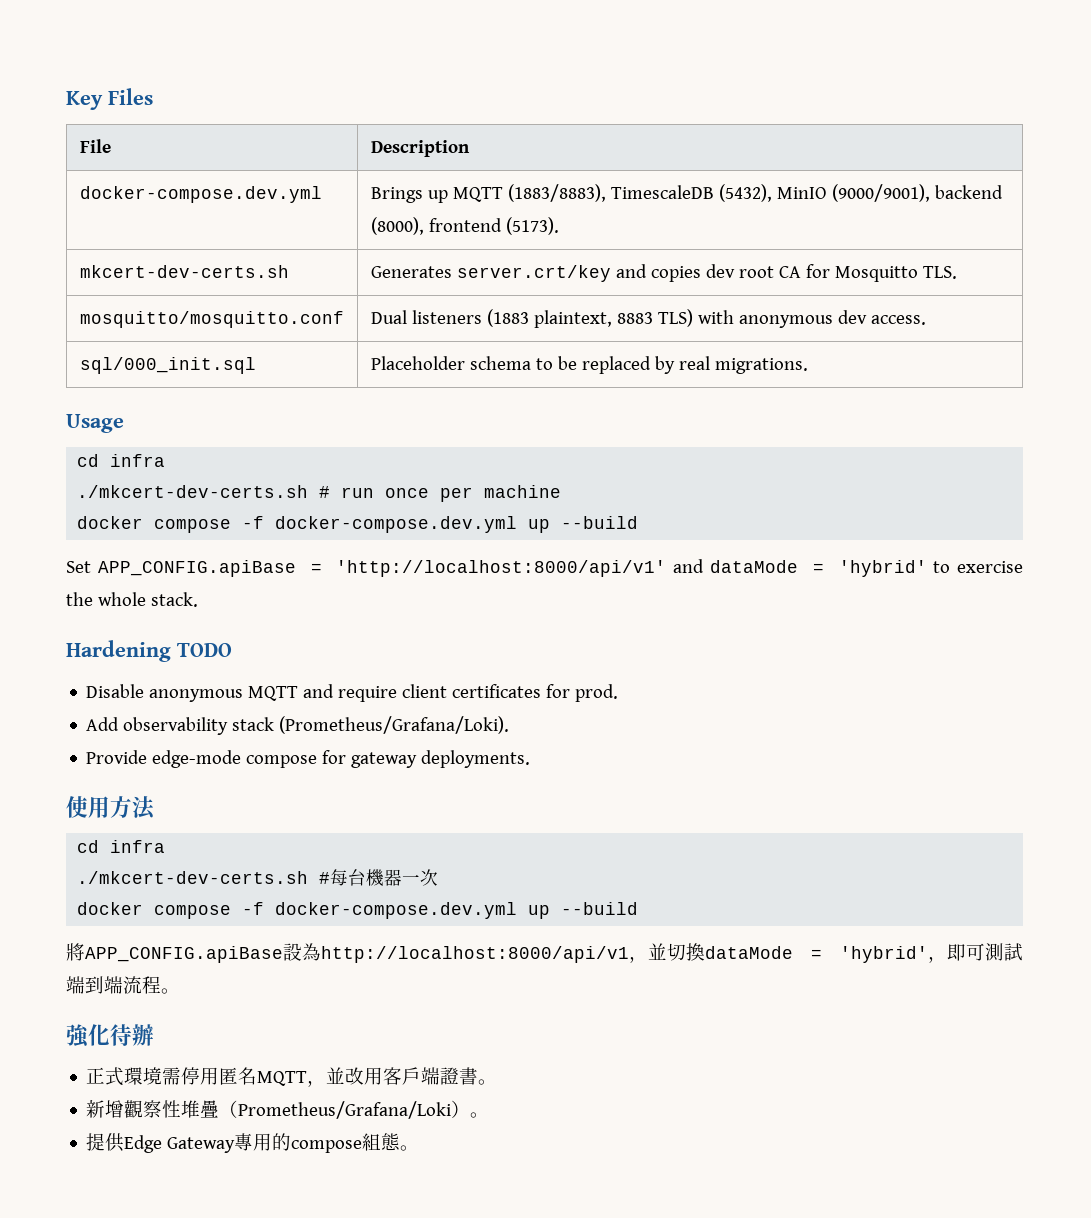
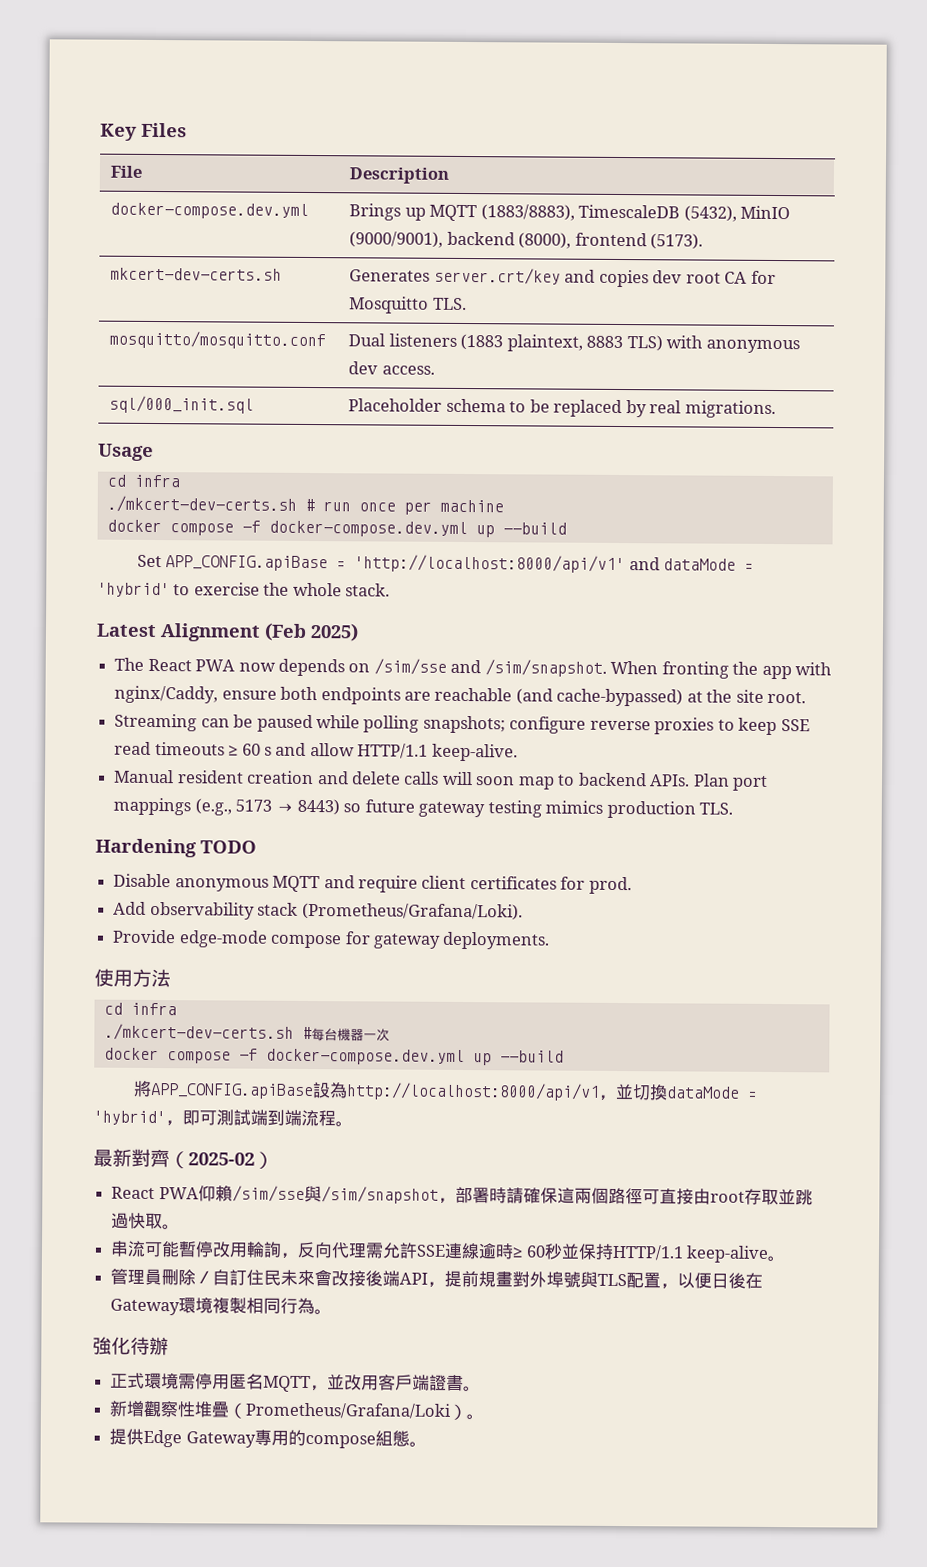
+ Latest Alignment (Feb 2025)
+ The React PWA now depends on /sim/sse and /sim/snapshot. When fronting the app with nginx/Caddy, ensure both endpoints are reachable (and cache-bypassed) at the site root.
+ Streaming can be paused while polling snapshots; configure reverse proxies to keep SSE read timeouts ≥ 60 s and allow HTTP/1.1 keep-alive.
+ Manual resident creation and delete calls will soon map to backend APIs. Plan port mappings (e.g., 5173 → 8443) so future gateway testing mimics production TLS.
+ 最新對齊（2025-02）
+ React PWA仰賴/sim/sse與/sim/snapshot，部署時請確保這兩個路徑可直接由root存取並跳過快取。
+ 串流可能暫停改用輪詢，反向代理需允許SSE連線逾時≥ 60秒並保持HTTP/1.1 keep-alive。
+ 管理員刪除／自訂住民未來會改接後端API，提前規畫對外埠號與TLS配置，以便日後在Gateway環境複製相同行為。

